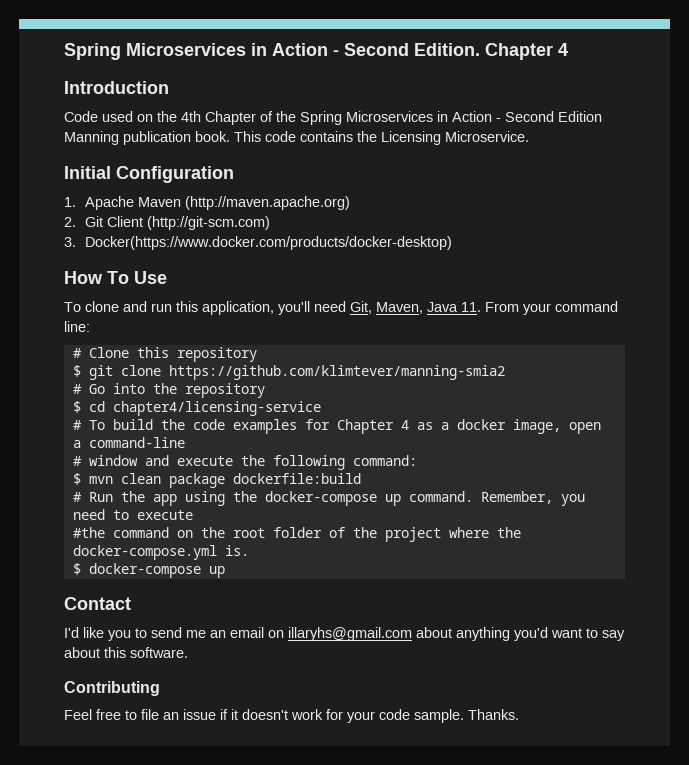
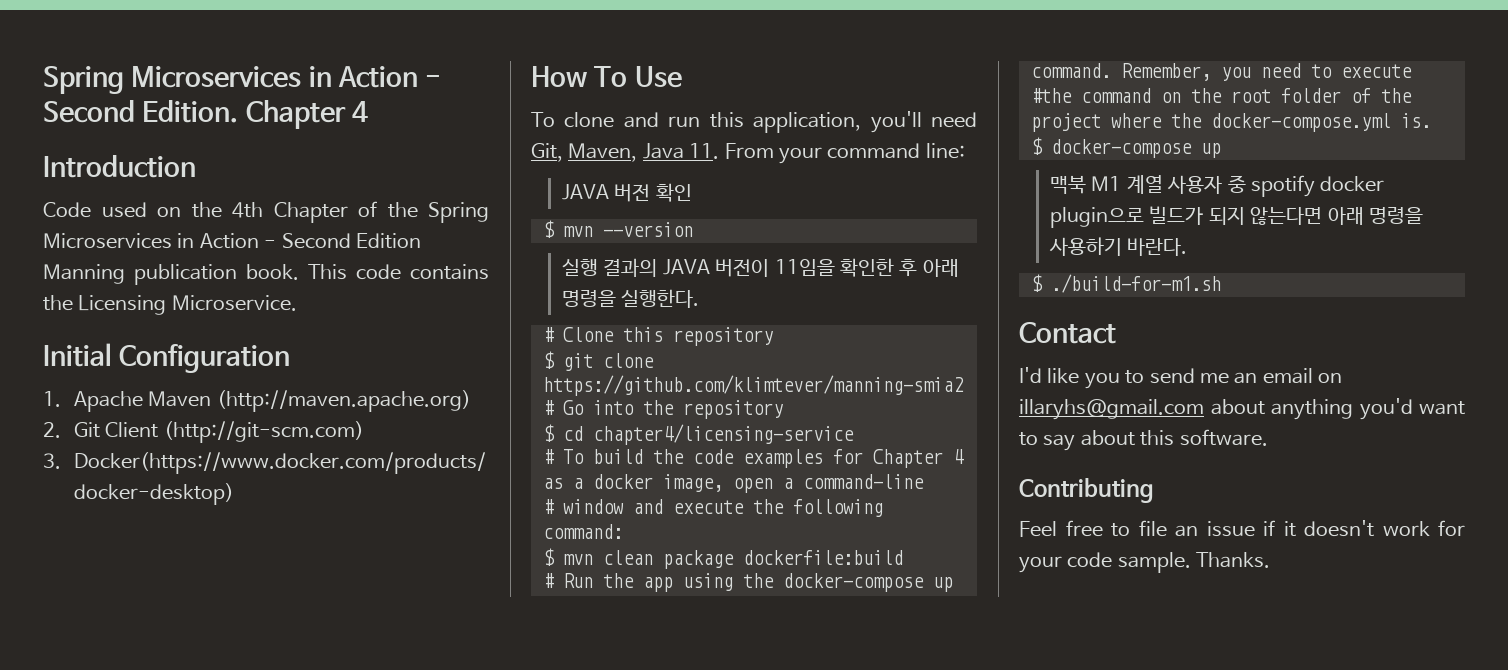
+ JAVA 버전 확인
+ $ mvn --version
+ 실행 결과의 JAVA 버전이 11임을 확인한 후 아래 명령을 실행한다.
+ 맥북 M1 계열 사용자 중 spotify docker plugin으로 빌드가 되지 않는다면 아래 명령을 사용하기 바란다.
+ $ ./build-for-m1.sh

